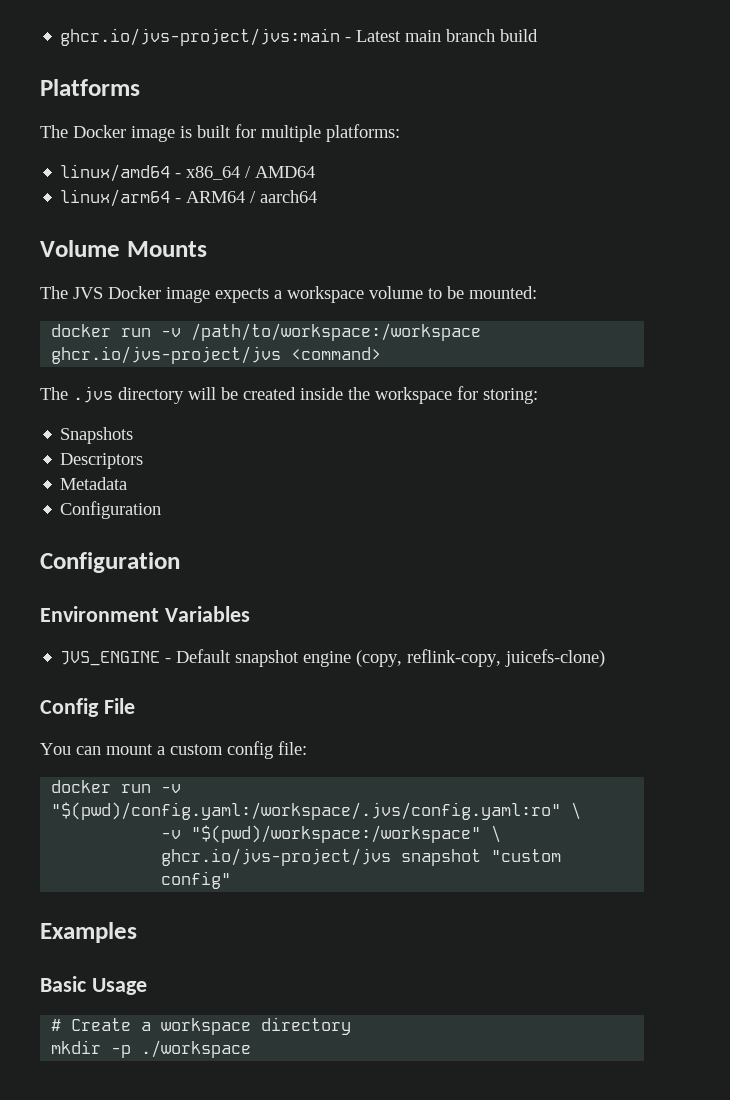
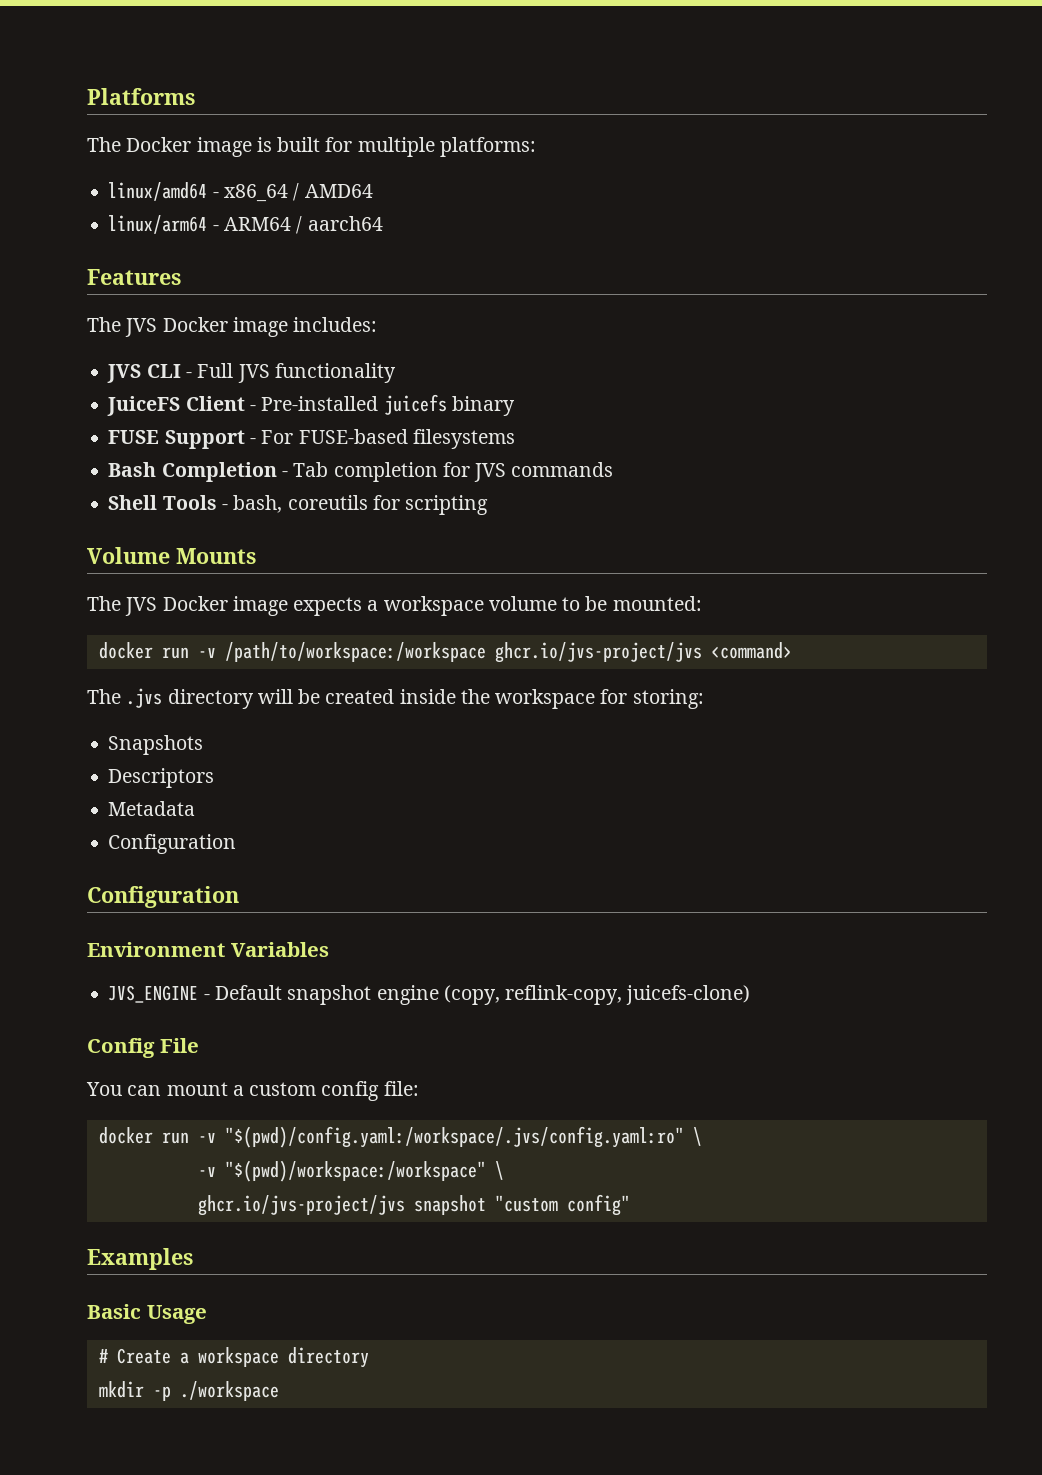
- ghcr.io/jvs-project/jvs:main - Latest main branch build
+ Features
+ The JVS Docker image includes:
+ JVS CLI - Full JVS functionality
+ JuiceFS Client - Pre-installed juicefs binary
+ FUSE Support - For FUSE-based filesystems
+ Bash Completion - Tab completion for JVS commands
+ Shell Tools - bash, coreutils for scripting

